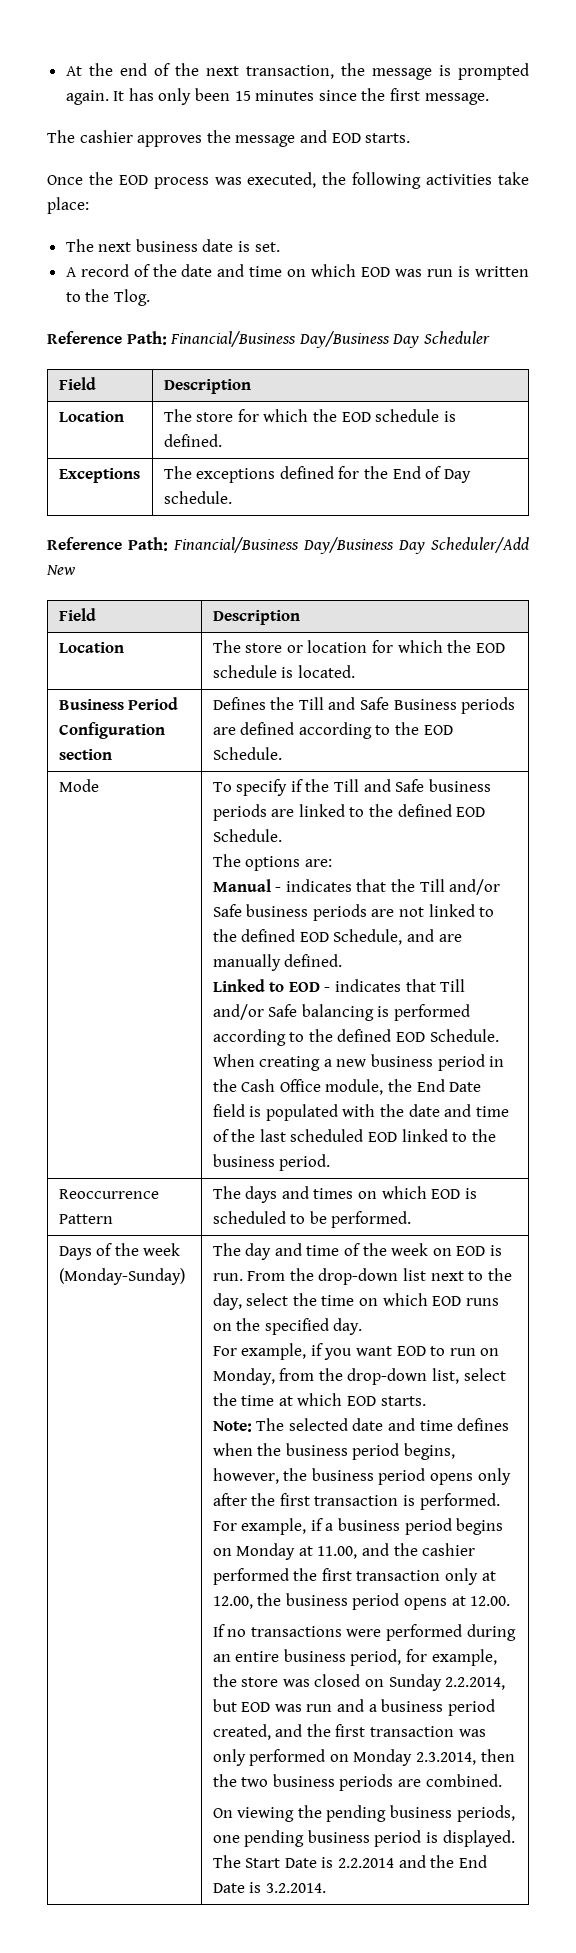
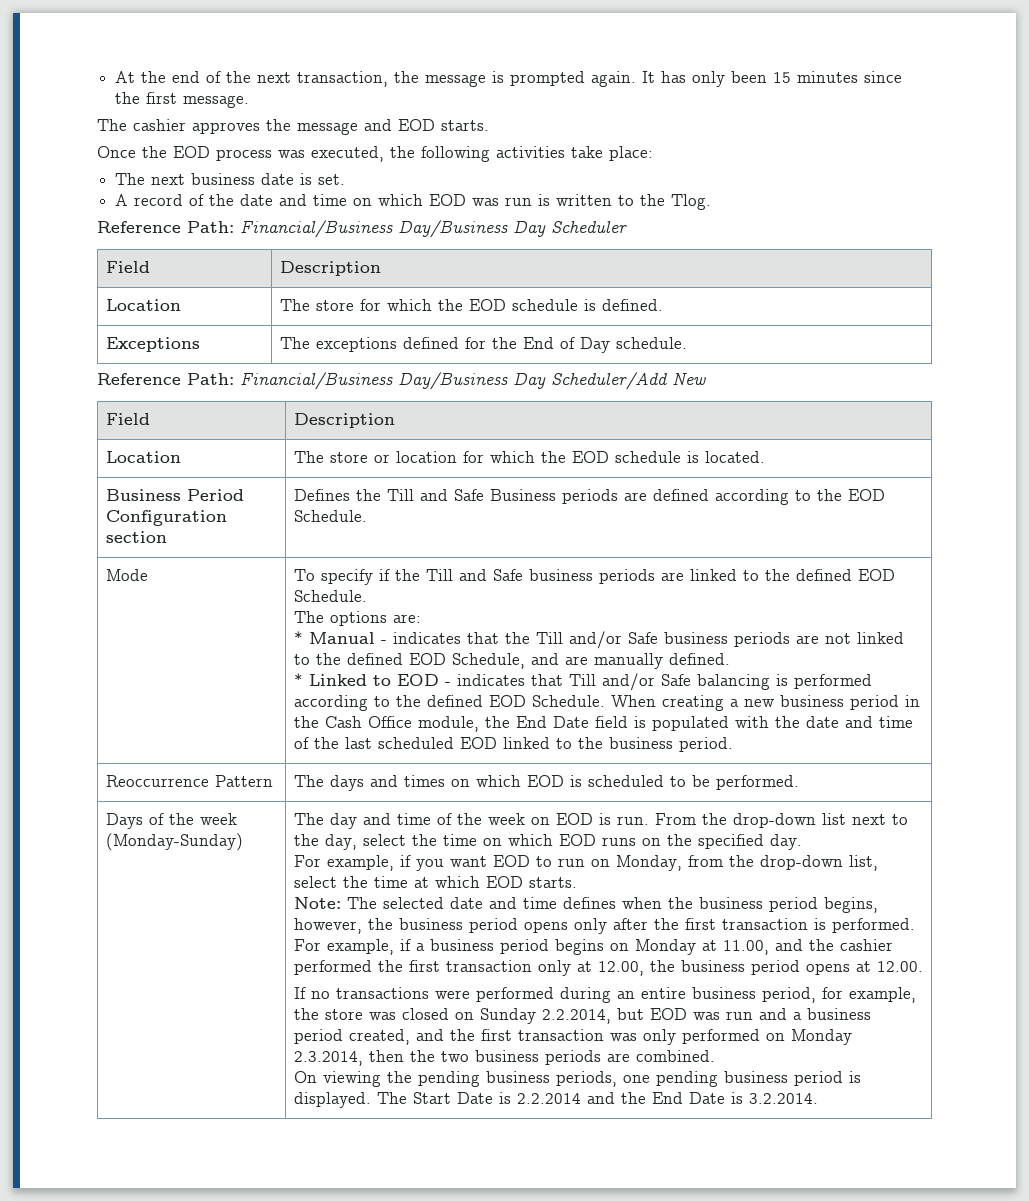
- Manual - indicates that the Till and/or Safe business periods are not linked to the defined EOD Schedule, and are manually defined.
+ * Manual - indicates that the Till and/or Safe business periods are not linked to the defined EOD Schedule, and are manually defined.
- Linked to EOD - indicates that Till and/or Safe balancing is performed according to the defined EOD Schedule.
+ * Linked to EOD - indicates that Till and/or Safe balancing is performed according to the defined EOD Schedule.

